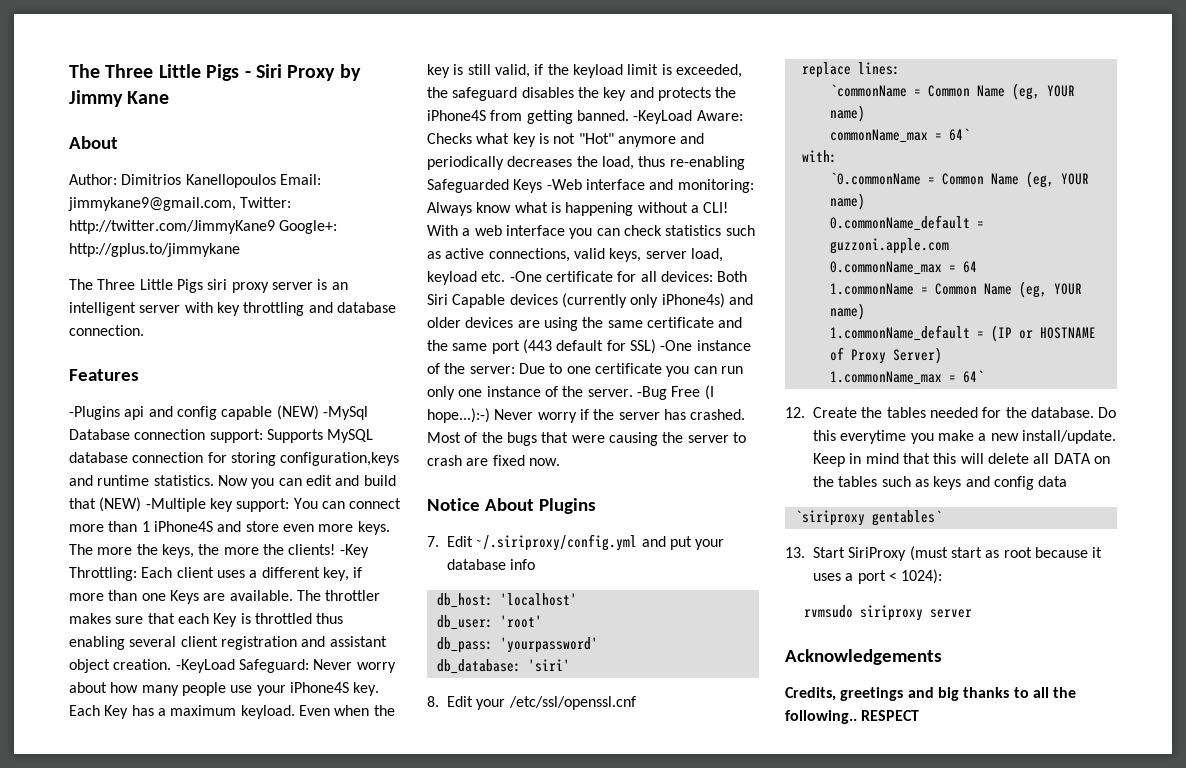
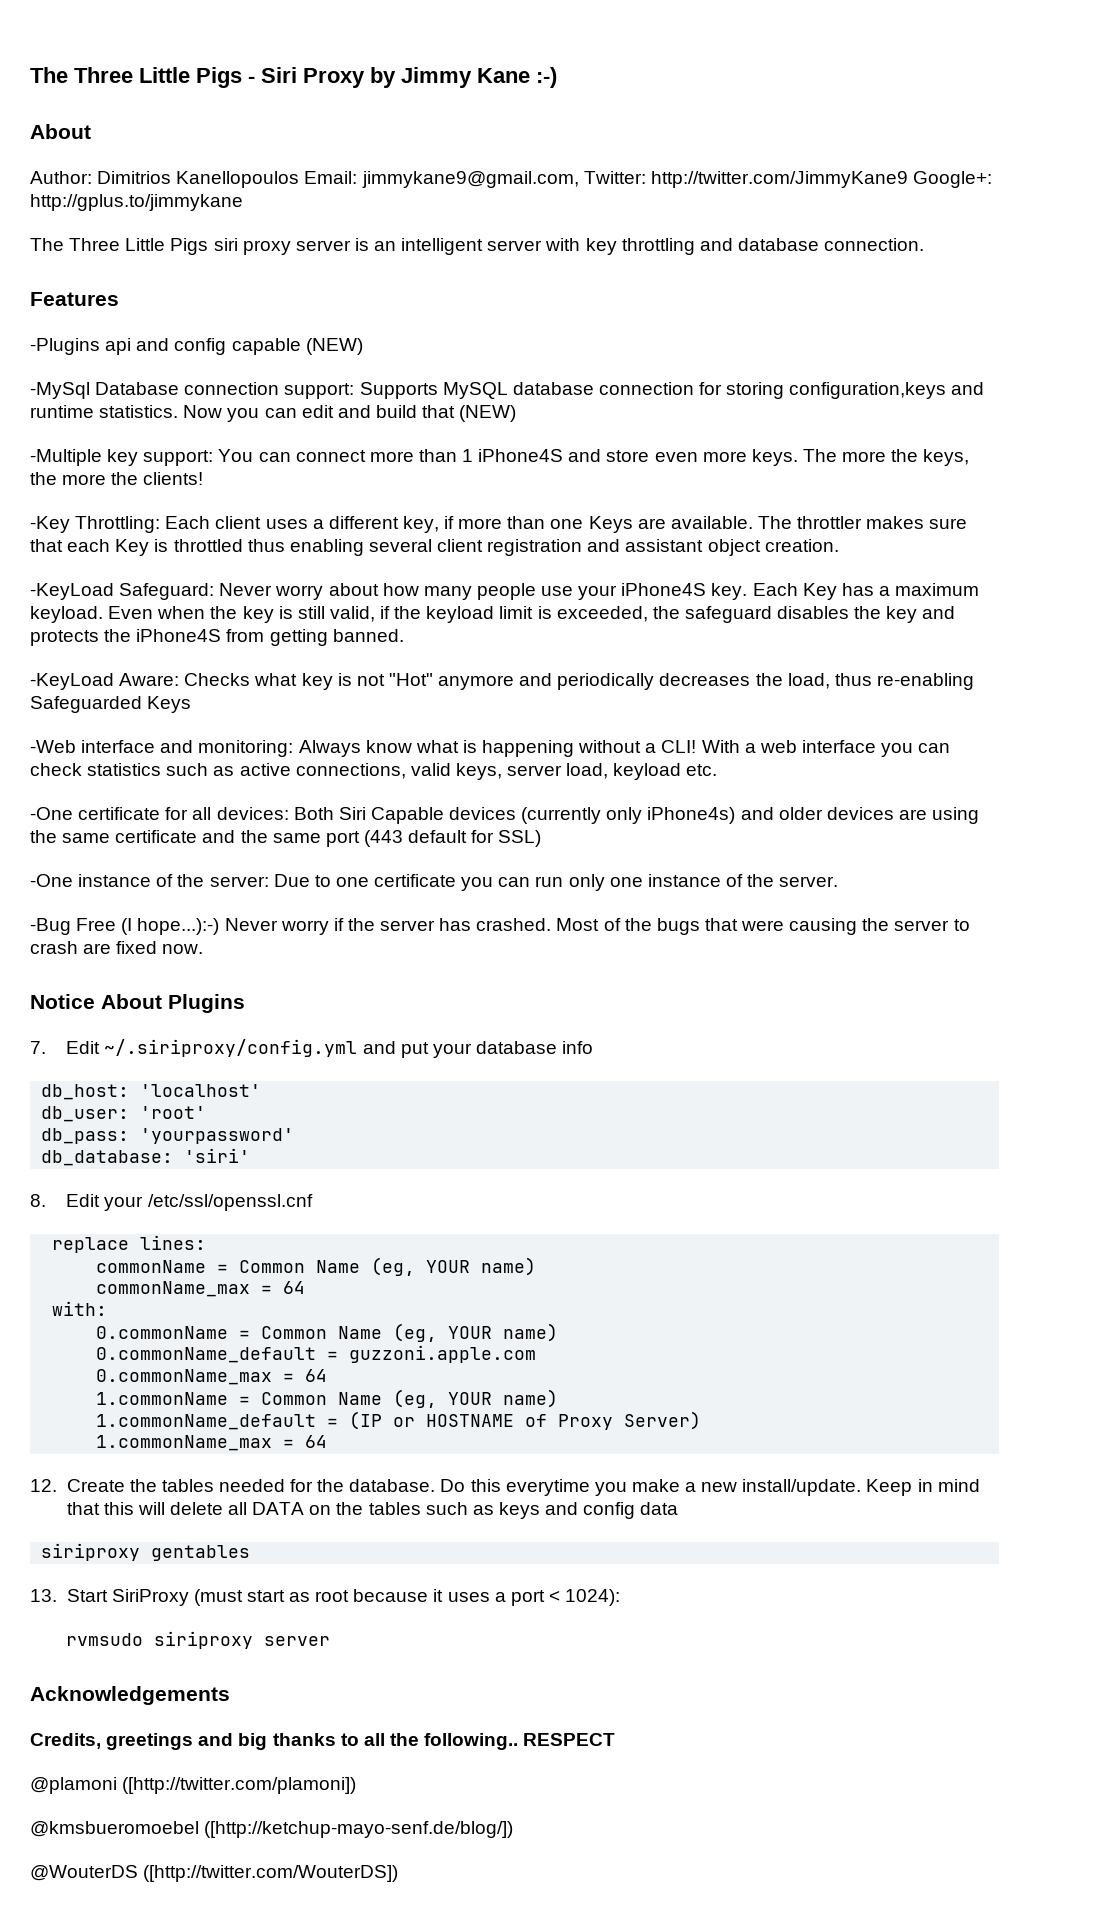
- The Three Little Pigs - Siri Proxy by Jimmy Kane
+ The Three Little Pigs - Siri Proxy by Jimmy Kane :-)
- -Plugins api and config capable (NEW) -MySql Database connection support: Supports MySQL database connection for storing configuration,keys and runtime statistics.
+ -Plugins api and config capable (NEW)
+ -MySql Database connection support: Supports MySQL database connection for storing configuration,keys and runtime statistics.
- Now you can edit and build that (NEW) -Multiple key support: You can connect more than 1 iPhone4S and store even more keys.
+ Now you can edit and build that (NEW)
+ -Multiple key support: You can connect more than 1 iPhone4S and store even more keys.
- The more the keys, the more the clients! -Key Throttling: Each client uses a different key, if more than one Keys are available.
+ The more the keys, the more the clients!
+ -Key Throttling: Each client uses a different key, if more than one Keys are available.
- The throttler makes sure that each Key is throttled thus enabling several client registration and assistant object creation. -KeyLoad Safeguard: Never worry about how many people use your iPhone4S key.
+ The throttler makes sure that each Key is throttled thus enabling several client registration and assistant object creation.
+ -KeyLoad Safeguard: Never worry about how many people use your iPhone4S key.
- Even when the key is still valid, if the keyload limit is exceeded, the safeguard disables the key and protects the iPhone4S from getting banned. -KeyLoad Aware: Checks what key is not "Hot" anymore and periodically decreases the load, thus re-enabling Safeguarded Keys -Web interface and monitoring: Always know what is happening without a CLI!
+ Even when the key is still valid, if the keyload limit is exceeded, the safeguard disables the key and protects the iPhone4S from getting banned.
+ -KeyLoad Aware: Checks what key is not "Hot" anymore and periodically decreases the load, thus re-enabling Safeguarded Keys
+ -Web interface and monitoring: Always know what is happening without a CLI!
- With a web interface you can check statistics such as active connections, valid keys, server load, keyload etc. -One certificate for all devices:
+ With a web interface you can check statistics such as active connections, valid keys, server load, keyload etc.
+ -One certificate for all devices:
- Both Siri Capable devices (currently only iPhone4s) and older devices are using the same certificate and the same port (443 default for SSL) -One instance of the server:
+ Both Siri Capable devices (currently only iPhone4s) and older devices are using the same certificate and the same port (443 default for SSL)
+ -One instance of the server:
- Due to one certificate you can run only one instance of the server. -Bug Free (I hope...):-) Never worry if the server has crashed.
+ Due to one certificate you can run only one instance of the server.
+ -Bug Free (I hope...):-) Never worry if the server has crashed.
- `commonName = Common Name (eg, YOUR name)
+ commonName = Common Name (eg, YOUR name)
- commonName_max = 64`
+ commonName_max = 64
- `0.commonName = Common Name (eg, YOUR name)
+ 0.commonName = Common Name (eg, YOUR name)
- 1.commonName_max = 64`
+ 1.commonName_max = 64
- `siriproxy gentables`
+ siriproxy gentables
+ @plamoni ([http://twitter.com/plamoni])
+ @kmsbueromoebel ([http://ketchup-mayo-senf.de/blog/])
+ @WouterDS ([http://twitter.com/WouterDS])

